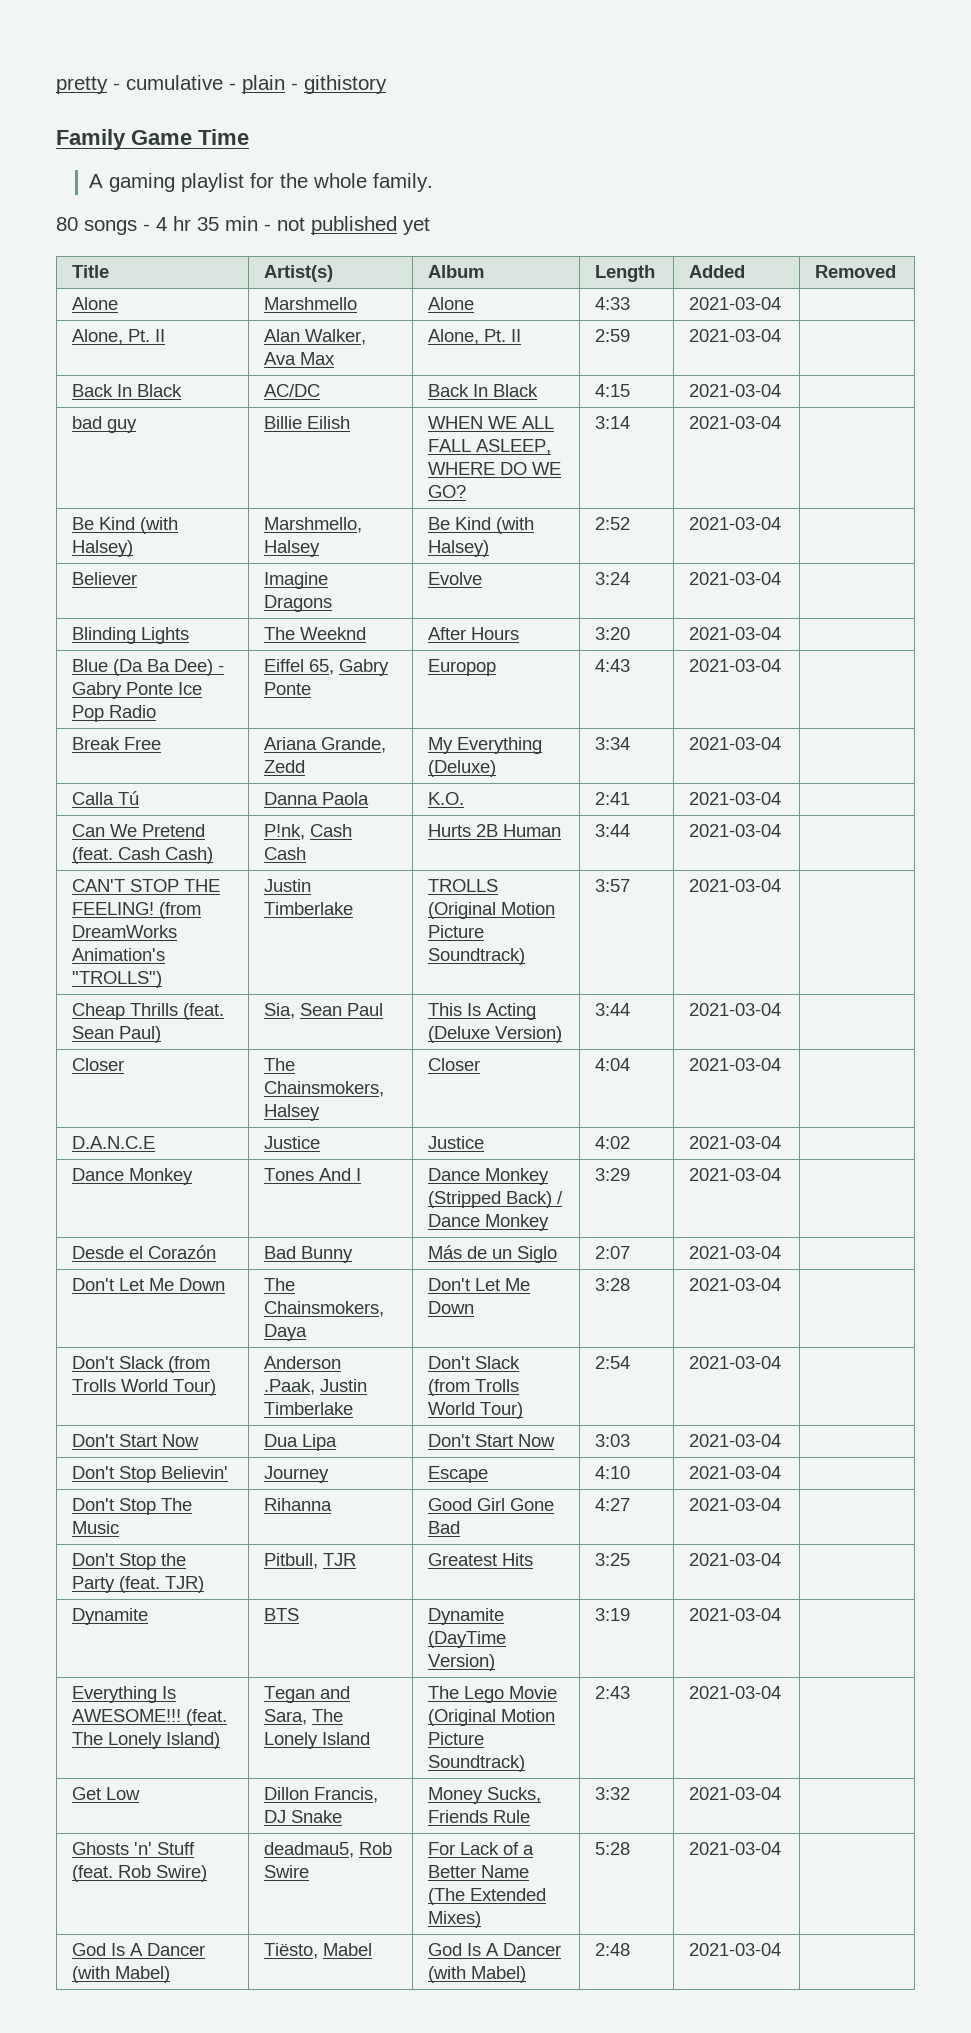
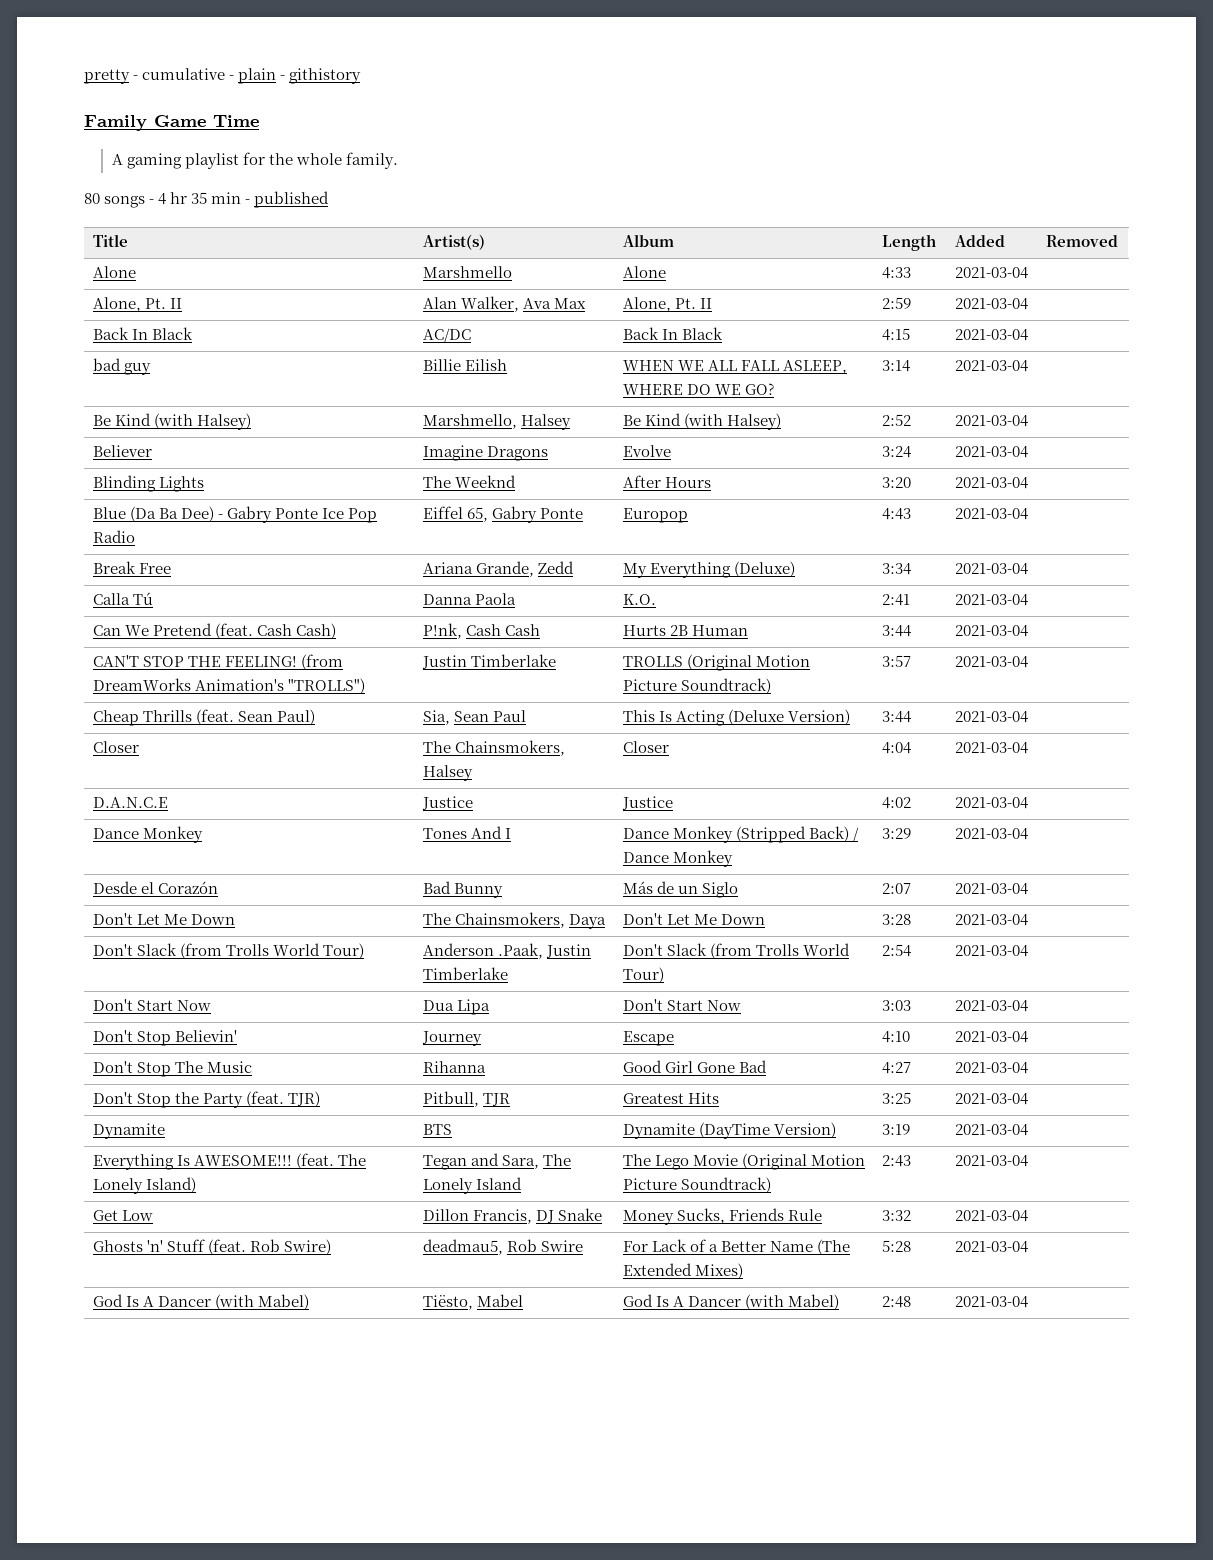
- 80 songs - 4 hr 35 min - not published yet
+ 80 songs - 4 hr 35 min - published

